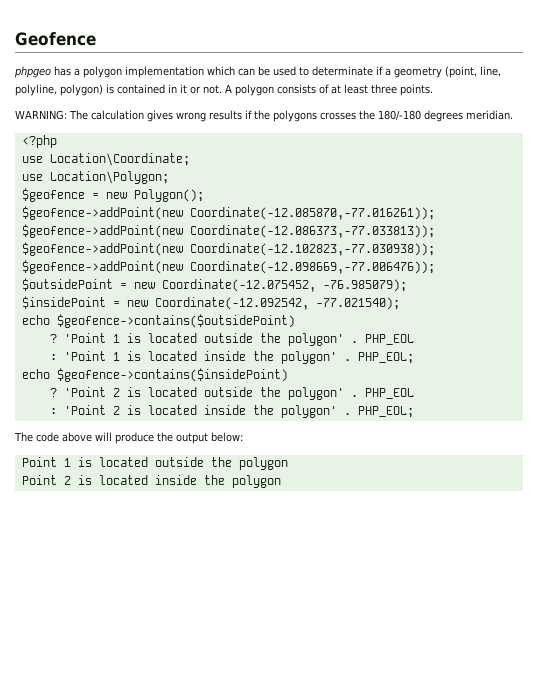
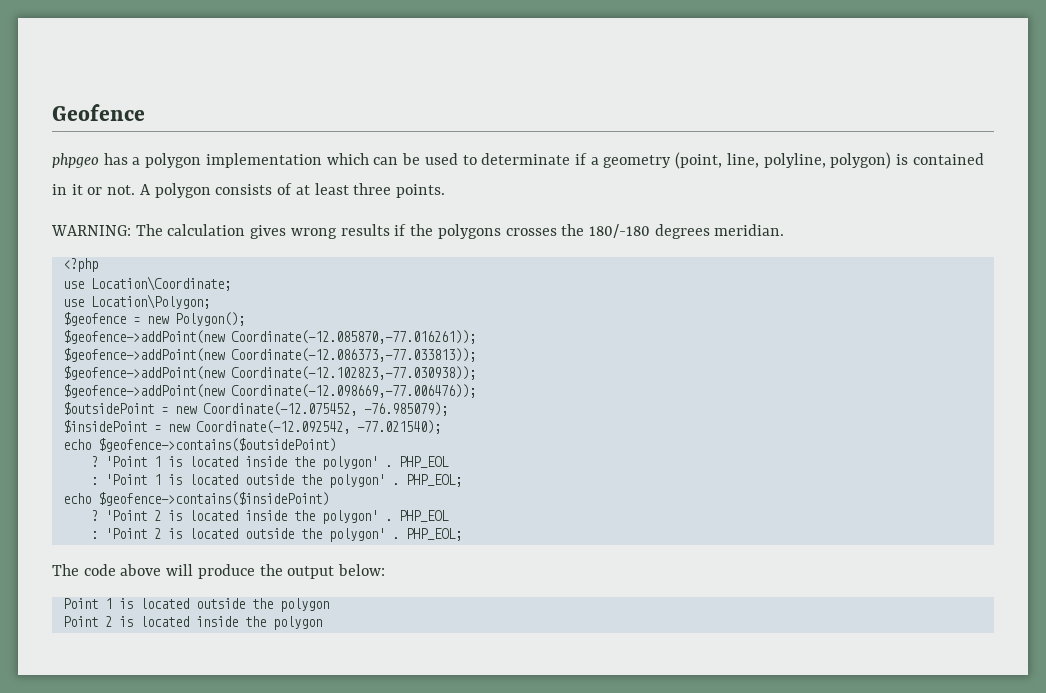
- 'Point 1 is located outside the polygon' .
+ 'Point 1 is located inside the polygon' .
- : 'Point 1 is located inside the polygon' .
+ : 'Point 1 is located outside the polygon' .
- 'Point 2 is located outside the polygon' .
+ 'Point 2 is located inside the polygon' .
- : 'Point 2 is located inside the polygon' .
+ : 'Point 2 is located outside the polygon' .

